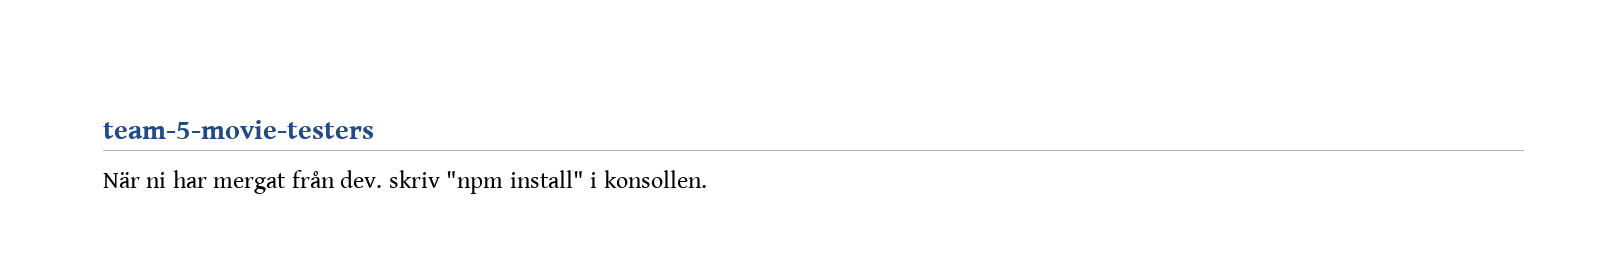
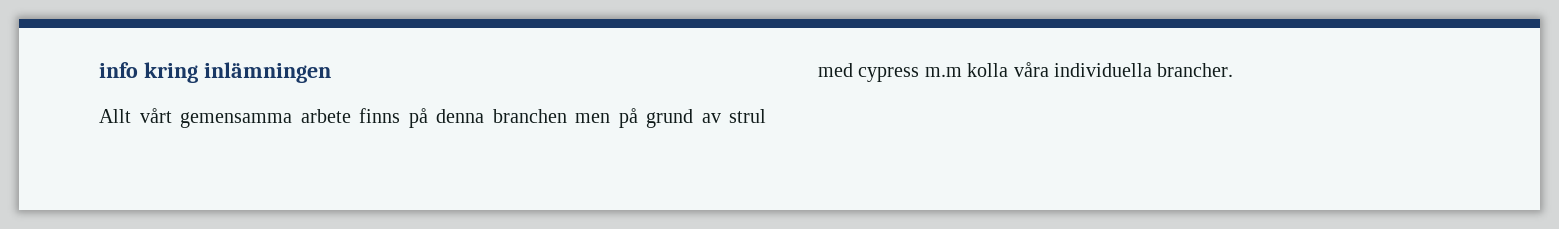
- team-5-movie-testers
- När ni har mergat från dev. skriv "npm install" i konsollen.
+ info kring inlämningen
+ Allt vårt gemensamma arbete finns på denna branchen men på grund av strul med cypress m.m kolla våra individuella brancher.

